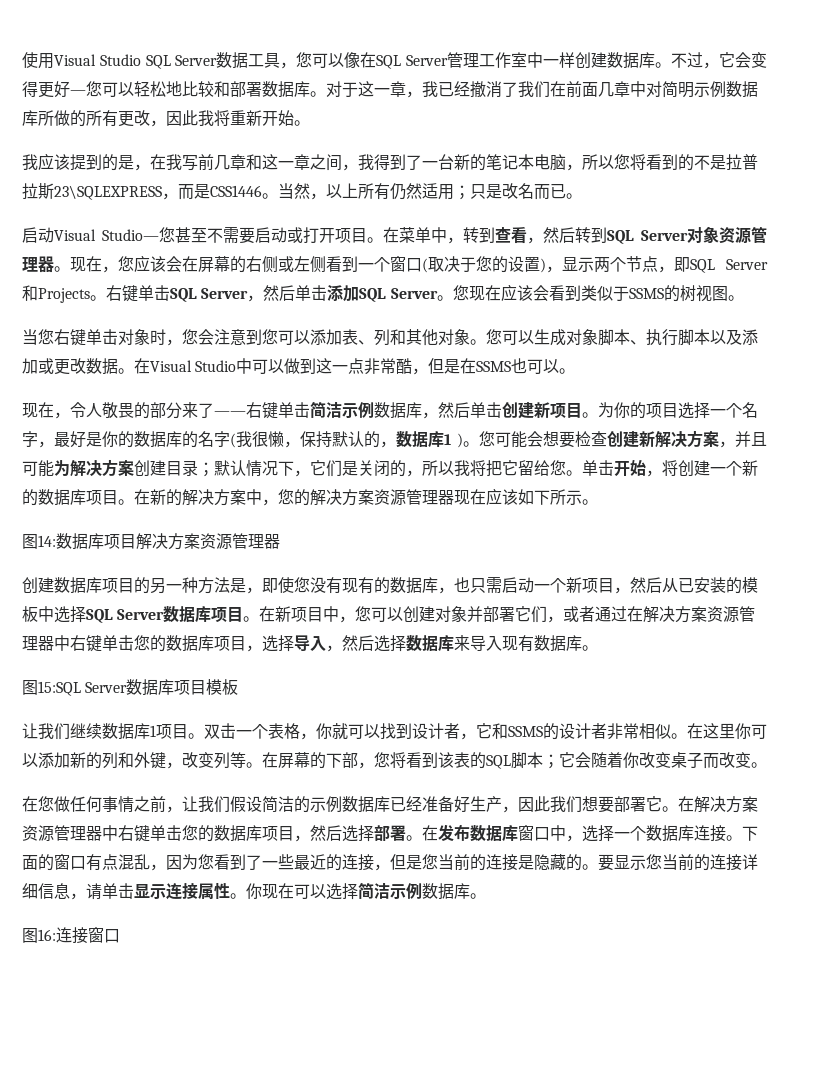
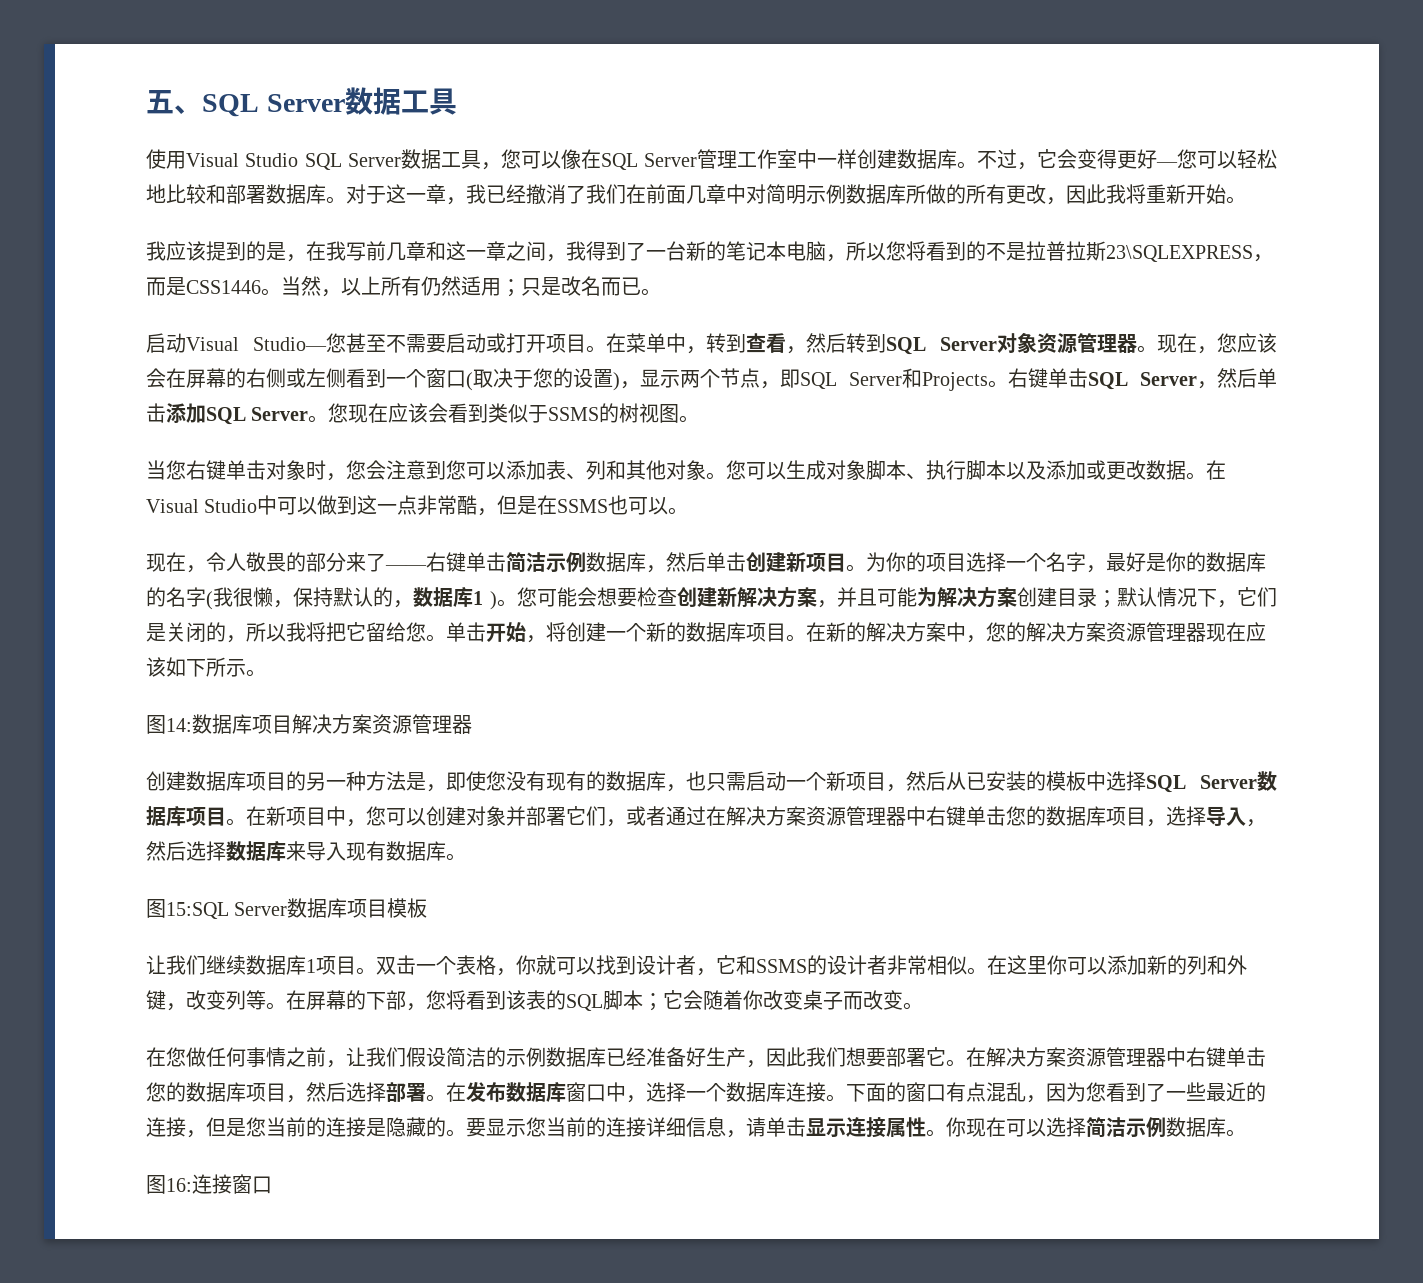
+ 五、SQL Server数据工具

